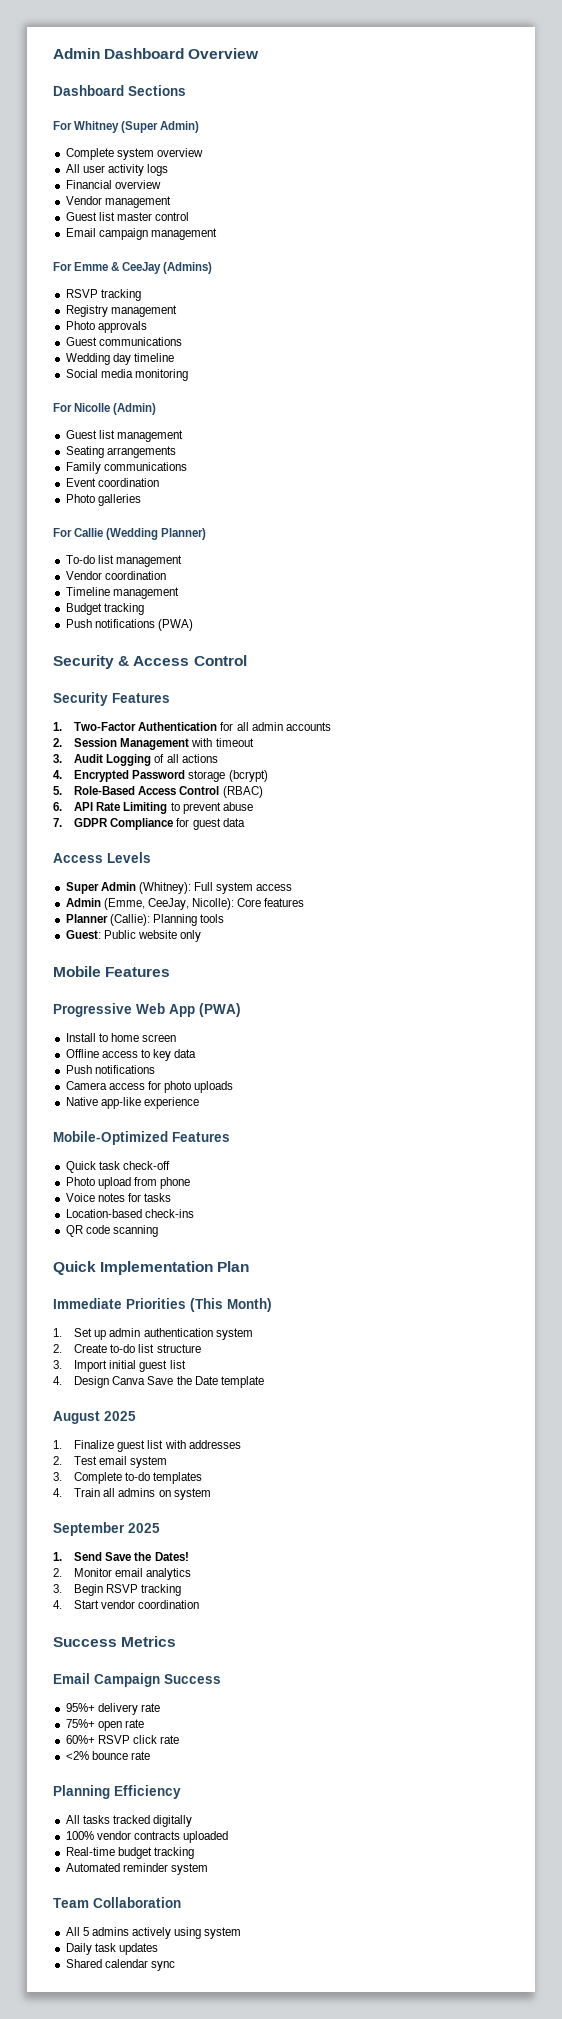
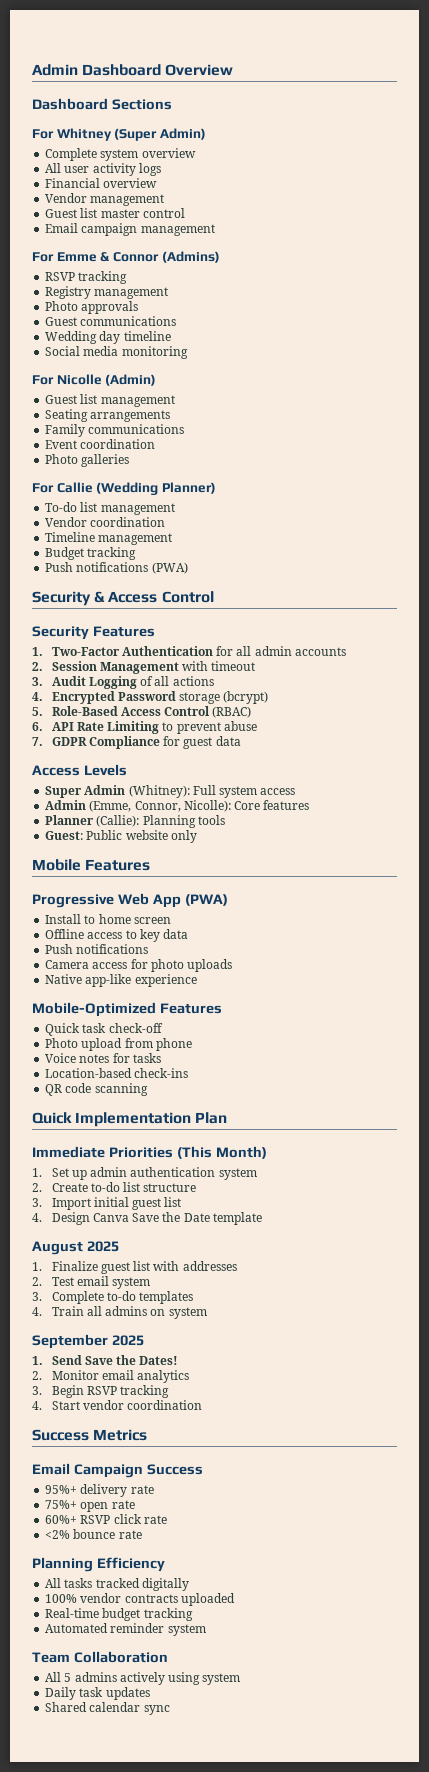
- For Emme & CeeJay (Admins)
+ For Emme & Connor (Admins)
- Admin (Emme, CeeJay, Nicolle): Core features
+ Admin (Emme, Connor, Nicolle): Core features

